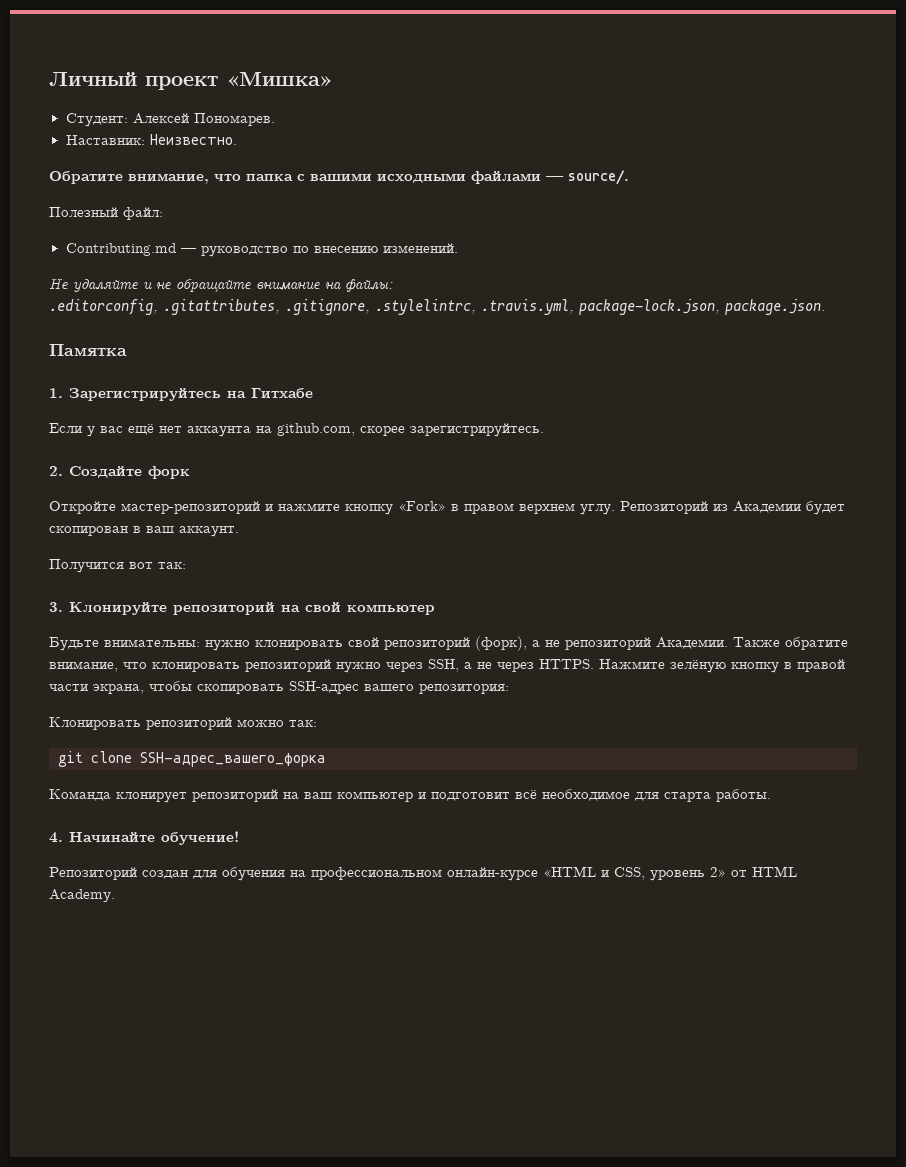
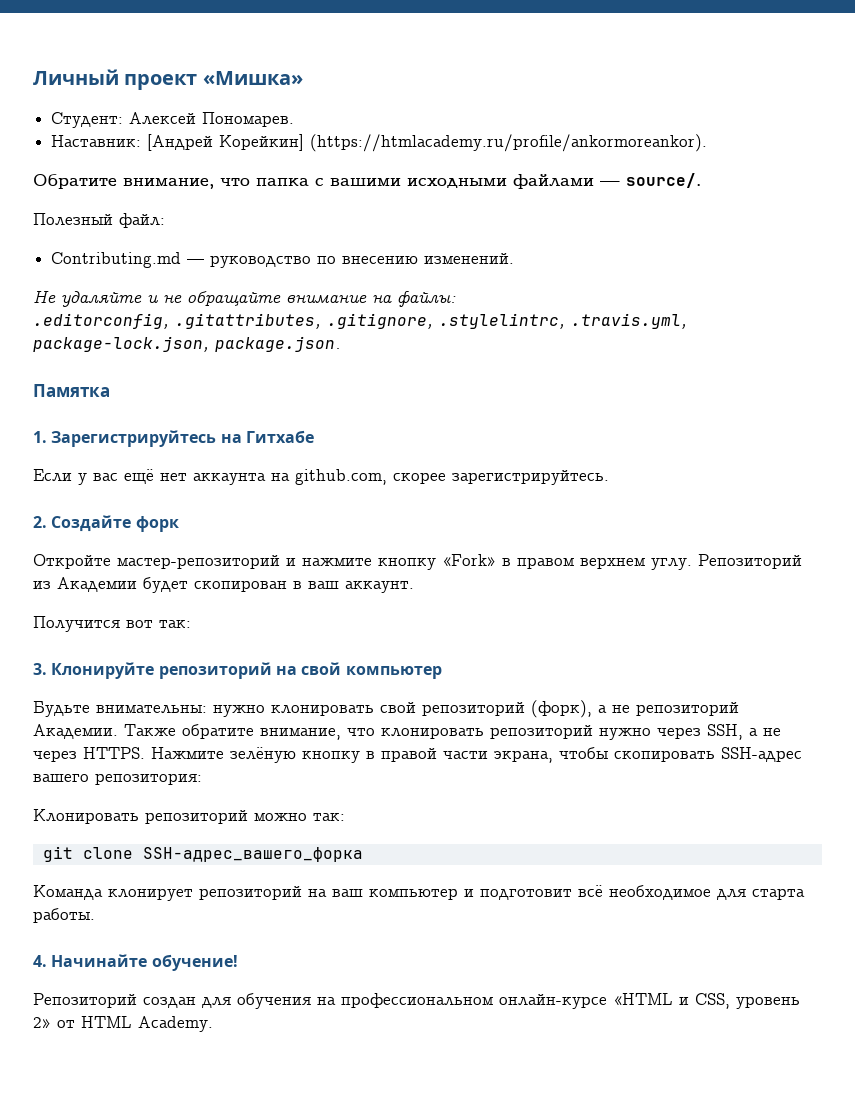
- Наставник: Неизвестно.
+ Наставник: [Андрей Корейкин] (https://htmlacademy.ru/profile/ankormoreankor).

